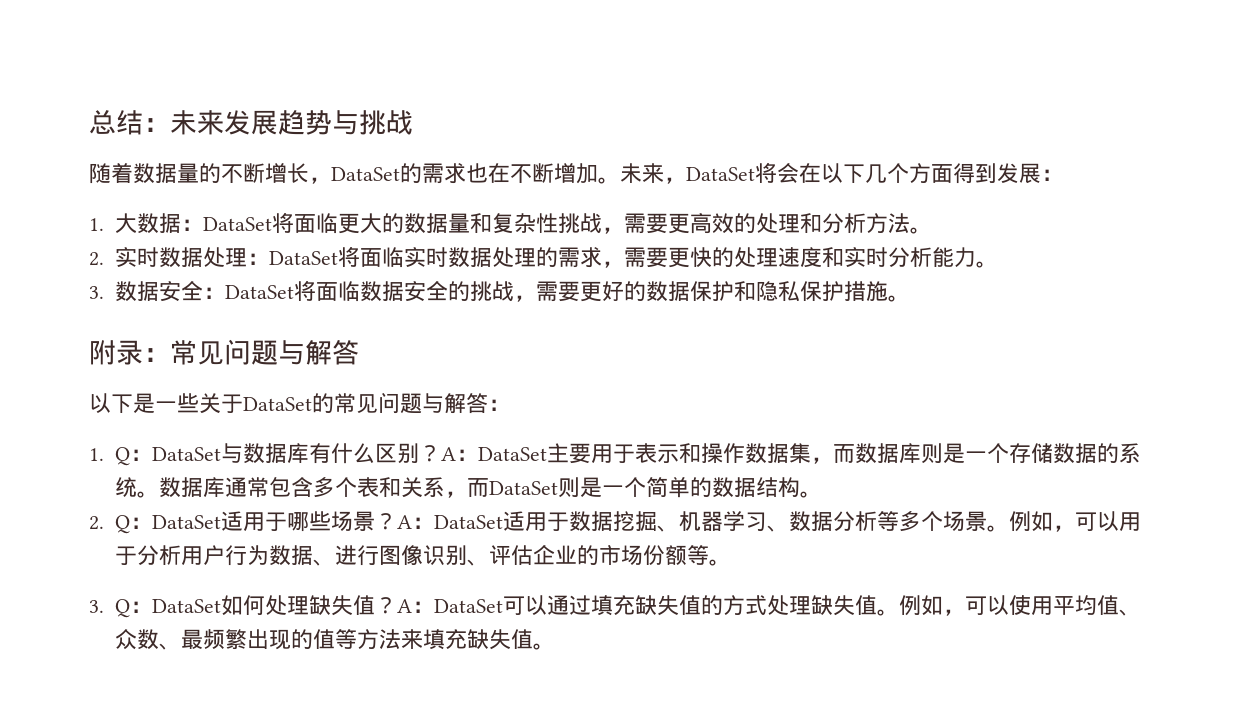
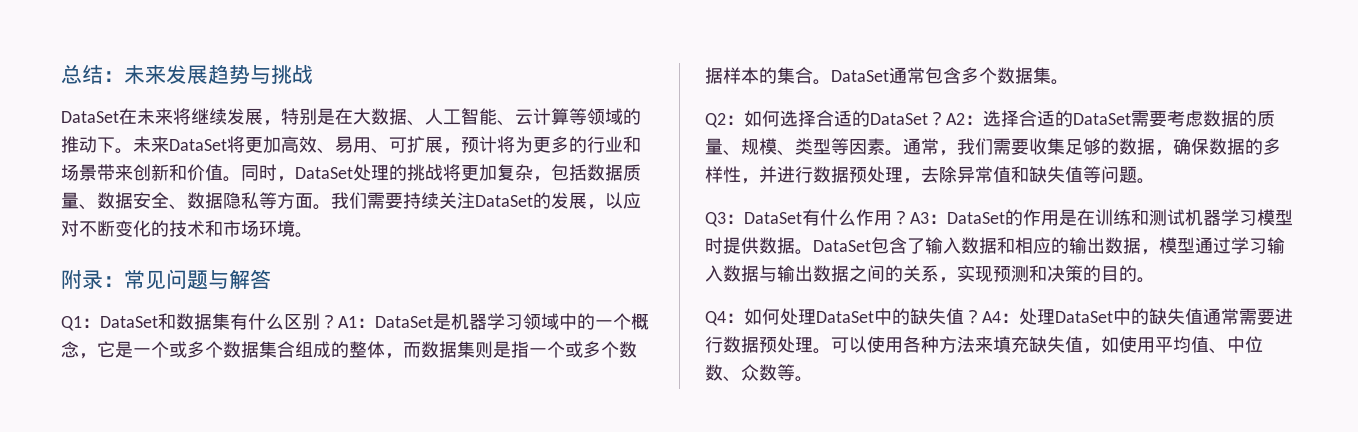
- 随着数据量的不断增长，DataSet的需求也在不断增加。未来，DataSet将会在以下几个方面得到发展：
- 1.大数据：DataSet将面临更大的数据量和复杂性挑战，需要更高效的处理和分析方法。
- 2.实时数据处理：DataSet将面临实时数据处理的需求，需要更快的处理速度和实时分析能力。
- 3.数据安全：DataSet将面临数据安全的挑战，需要更好的数据保护和隐私保护措施。
+ DataSet在未来将继续发展，特别是在大数据、人工智能、云计算等领域的推动下。未来DataSet将更加高效、易用、可扩展，预计将为更多的行业和场景带来创新和价值。同时，DataSet处理的挑战将更加复杂，包括数据质量、数据安全、数据隐私等方面。我们需要持续关注DataSet的发展，以应对不断变化的技术和市场环境。
- 以下是一些关于DataSet的常见问题与解答：
- 1. Q：DataSet与数据库有什么区别？A：DataSet主要用于表示和操作数据集，而数据库则是一个存储数据的系统。数据库通常包含多个表和关系，而DataSet则是一个简单的数据结构。
- 2. Q：DataSet适用于哪些场景？A：DataSet适用于数据挖掘、机器学习、数据分析等多个场景。例如，可以用于分析用户行为数据、进行图像识别、评估企业的市场份额等。
- 3. Q：DataSet如何处理缺失值？A：DataSet可以通过填充缺失值的方式处理缺失值。例如，可以使用平均值、众数、最频繁出现的值等方法来填充缺失值。
+ Q1：DataSet和数据集有什么区别？A1：DataSet是机器学习领域中的一个概念，它是一个或多个数据集合组成的整体，而数据集则是指一个或多个数据样本的集合。DataSet通常包含多个数据集。
+ Q2：如何选择合适的DataSet？A2：选择合适的DataSet需要考虑数据的质量、规模、类型等因素。通常，我们需要收集足够的数据，确保数据的多样性，并进行数据预处理，去除异常值和缺失值等问题。
+ Q3：DataSet有什么作用？A3：DataSet的作用是在训练和测试机器学习模型时提供数据。DataSet包含了输入数据和相应的输出数据，模型通过学习输入数据与输出数据之间的关系，实现预测和决策的目的。
+ Q4：如何处理DataSet中的缺失值？A4：处理DataSet中的缺失值通常需要进行数据预处理。可以使用各种方法来填充缺失值，如使用平均值、中位数、众数等。

